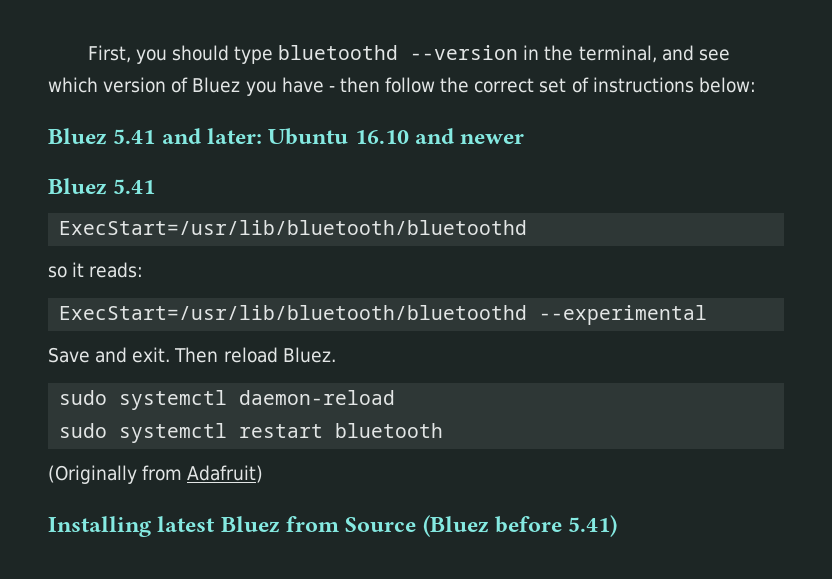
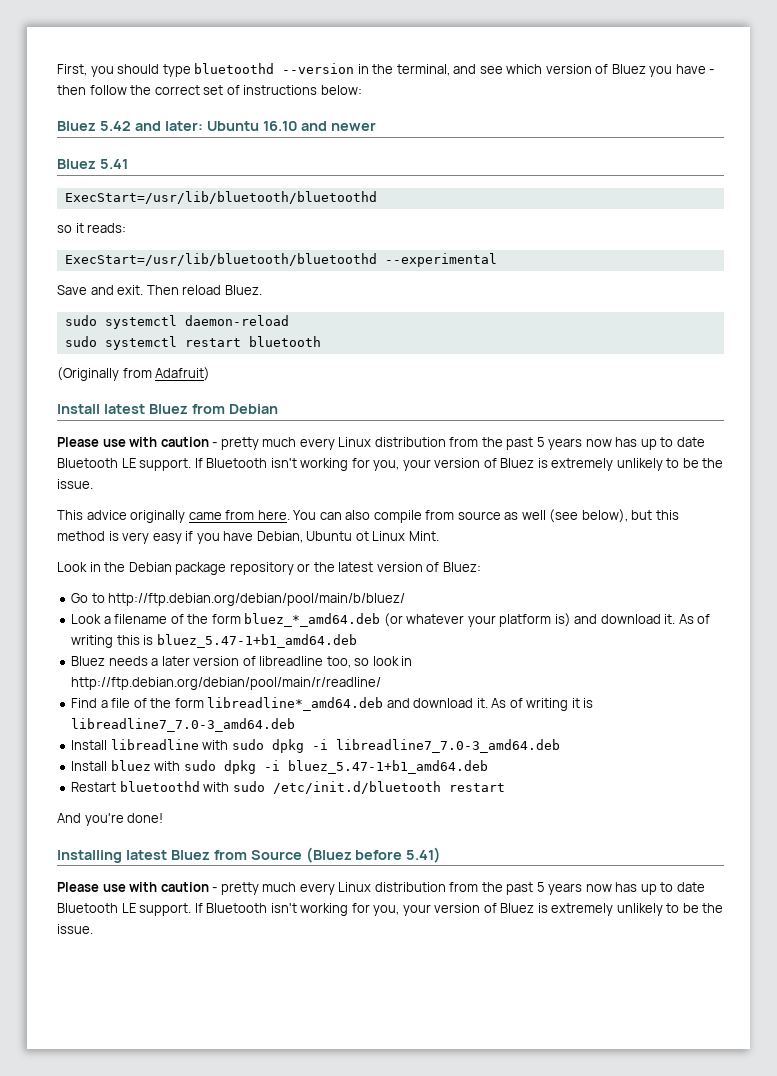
- Bluez 5.41 and later: Ubuntu 16.10 and newer
+ Bluez 5.42 and later: Ubuntu 16.10 and newer
+ Install latest Bluez from Debian
+ Please use with caution - pretty much every Linux distribution from the past 5 years now has up to date Bluetooth LE support. If Bluetooth isn't working for you, your version of Bluez is extremely unlikely to be the issue.
+ This advice originally came from here. You can also compile from source as well (see below), but this method is very easy if you have Debian, Ubuntu ot Linux Mint.
+ Look in the Debian package repository or the latest version of Bluez:
+ Go to http://ftp.debian.org/debian/pool/main/b/bluez/
+ Look a filename of the form bluez_*_amd64.deb (or whatever your platform is) and download it. As of writing this is bluez_5.47-1+b1_amd64.deb
+ Bluez needs a later version of libreadline too, so look in http://ftp.debian.org/debian/pool/main/r/readline/
+ Find a file of the form libreadline*_amd64.deb and download it. As of writing it is libreadline7_7.0-3_amd64.deb
+ Install libreadline with sudo dpkg -i libreadline7_7.0-3_amd64.deb
+ Install bluez with sudo dpkg -i bluez_5.47-1+b1_amd64.deb
+ Restart bluetoothd with sudo /etc/init.d/bluetooth restart
+ And you're done!
  Installing latest Bluez from Source (Bluez before 5.41)
+ Please use with caution - pretty much every Linux distribution from the past 5 years now has up to date Bluetooth LE support. If Bluetooth isn't working for you, your version of Bluez is extremely unlikely to be the issue.

